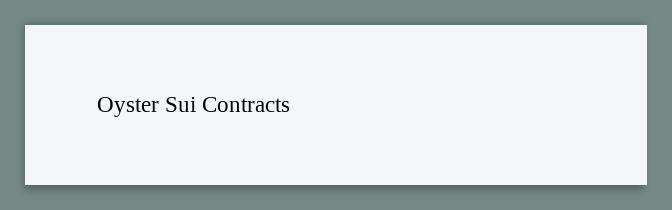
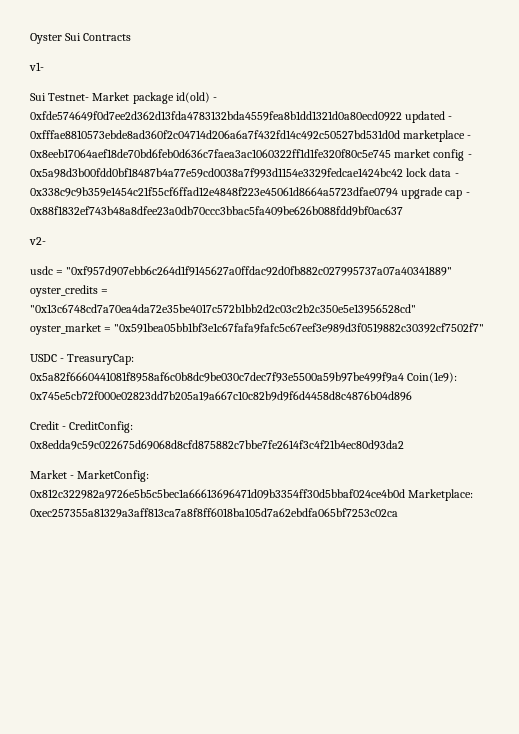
+ v1-
+ Sui Testnet- Market package id(old) - 0xfde574649f0d7ee2d362d13fda4783132bda4559fea8b1dd1321d0a80ecd0922 updated - 0xfffae8810573ebde8ad360f2c04714d206a6a7f432fd14c492c50527bd531d0d marketplace - 0x8eeb17064aef18de70bd6feb0d636c7faea3ac1060322ff1d1fe320f80c5e745 market config - 0x5a98d3b00fdd0bf18487b4a77e59cd0038a7f993d1154e3329fedcae1424bc42 lock data - 0x338c9c9b359e1454c21f55cf6ffad12e4848f223e45061d8664a5723dfae0794 upgrade cap - 0x88f1832ef743b48a8dfee23a0db70ccc3bbac5fa409be626b088fdd9bf0ac637
+ v2-
+ usdc = "0xf957d907ebb6c264d1f9145627a0ffdac92d0fb882c027995737a07a40341889" oyster_credits = "0x13c6748cd7a70ea4da72e35be4017c572b1bb2d2c03c2b2c350e5e13956528cd" oyster_market = "0x591bea05bb1bf3e1c67fafa9fafc5c67eef3e989d3f0519882c30392cf7502f7"
+ USDC - TreasuryCap: 0x5a82f6660441081f8958af6c0b8dc9be030c7dec7f93e5500a59b97be499f9a4 Coin(1e9): 0x745e5cb72f000e02823dd7b205a19a667c10c82b9d9f6d4458d8c4876b04d896
+ Credit - CreditConfig: 0x8edda9c59c022675d69068d8cfd875882c7bbe7fe2614f3c4f21b4ec80d93da2
+ Market - MarketConfig: 0x812c322982a9726e5b5c5bec1a66613696471d09b3354ff30d5bbaf024ce4b0d Marketplace: 0xec257355a81329a3aff813ca7a8f8ff6018ba105d7a62ebdfa065bf7253c02ca

